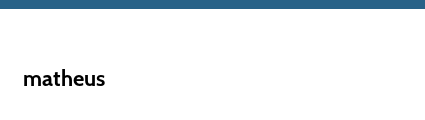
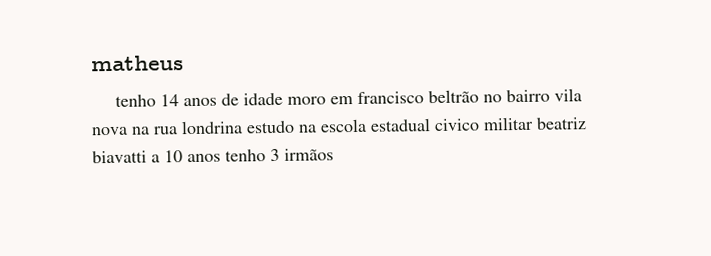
+ tenho 14 anos de idade moro em francisco beltrão no bairro vila nova na rua londrina estudo na escola estadual civico militar beatriz biavatti a 10 anos tenho 3 irmãos

